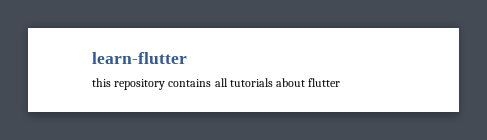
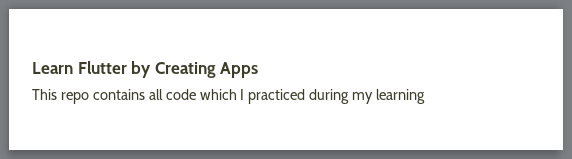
- learn-flutter
- this repository contains all tutorials about flutter
+ Learn Flutter by Creating Apps
+ This repo contains all code which I practiced during my learning

